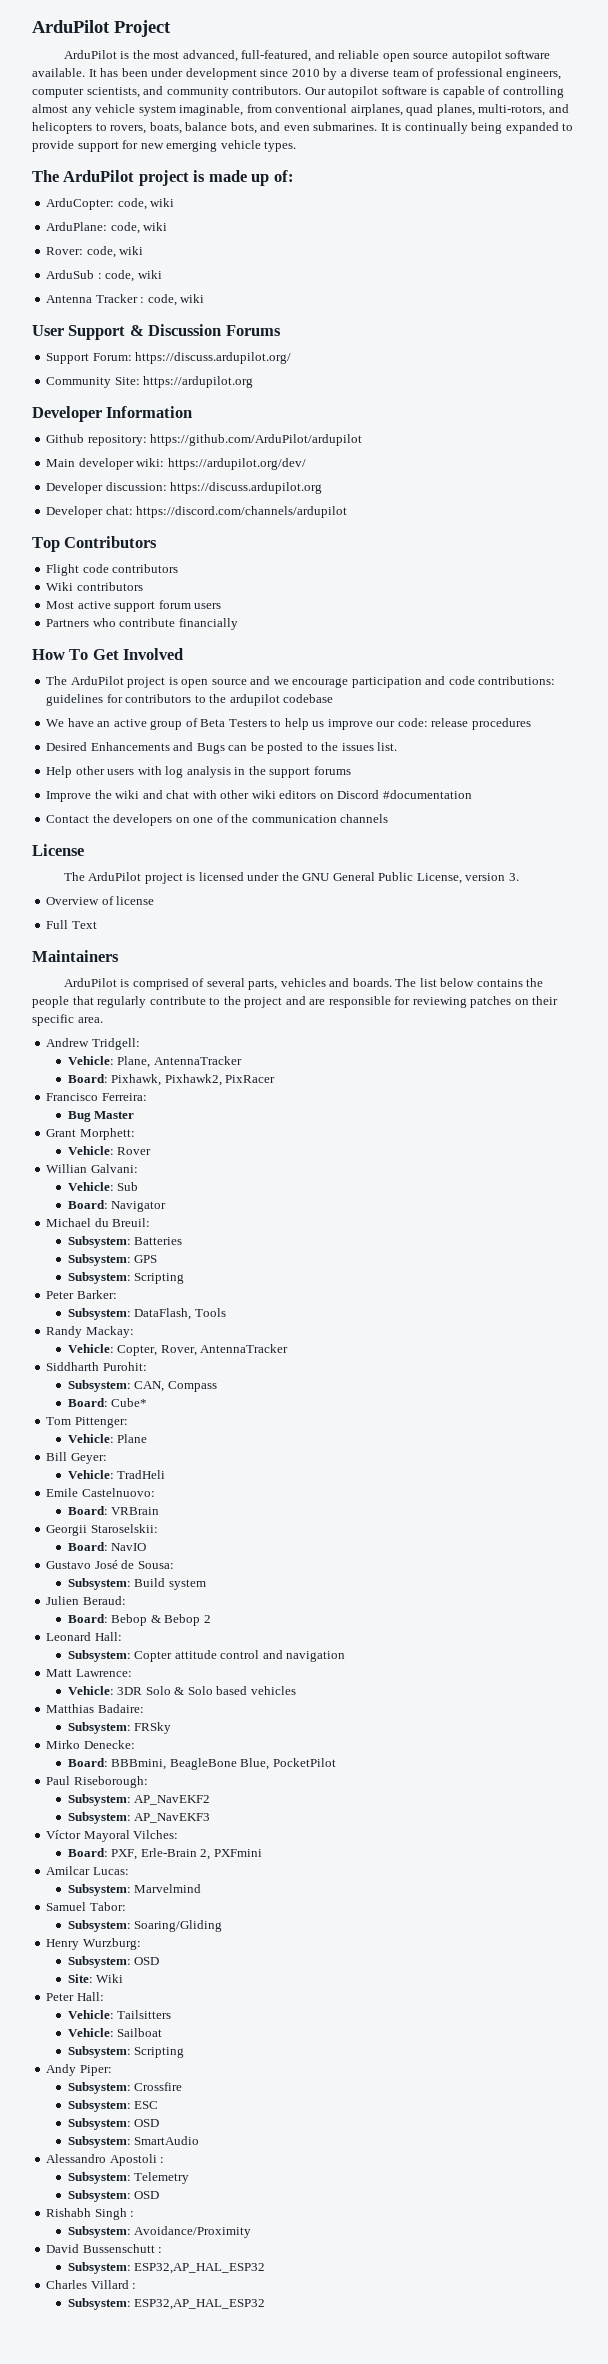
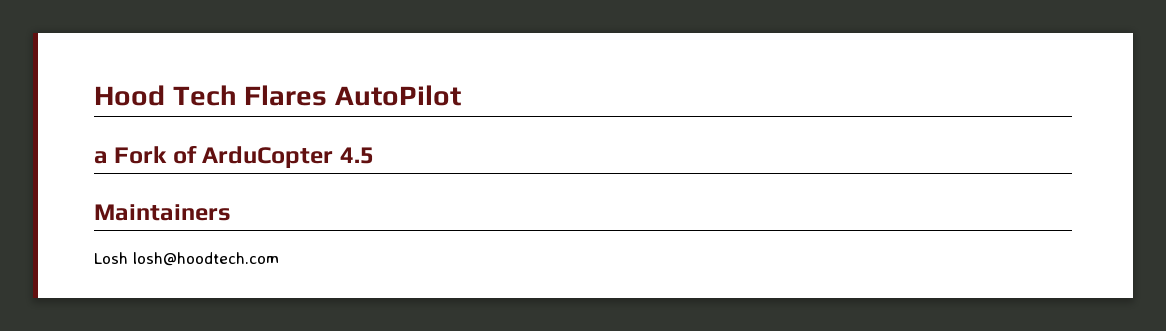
- ArduPilot Project
- ArduPilot is the most advanced, full-featured, and reliable open source autopilot software available. It has been under development since 2010 by a diverse team of professional engineers, computer scientists, and community contributors. Our autopilot software is capable of controlling almost any vehicle system imaginable, from conventional airplanes, quad planes, multi-rotors, and helicopters to rovers, boats, balance bots, and even submarines. It is continually being expanded to provide support for new emerging vehicle types.
- The ArduPilot project is made up of:
- ArduCopter: code, wiki
- ArduPlane: code, wiki
- Rover: code, wiki
- ArduSub : code, wiki
- Antenna Tracker : code, wiki
- User Support & Discussion Forums
- Support Forum: https://discuss.ardupilot.org/
- Community Site: https://ardupilot.org
- Developer Information
- Github repository: https://github.com/ArduPilot/ardupilot
- Main developer wiki: https://ardupilot.org/dev/
- Developer discussion: https://discuss.ardupilot.org
- Developer chat: https://discord.com/channels/ardupilot
- Top Contributors
- Flight code contributors
- Wiki contributors
- Most active support forum users
- Partners who contribute financially
- How To Get Involved
- The ArduPilot project is open source and we encourage participation and code contributions: guidelines for contributors to the ardupilot codebase
- We have an active group of Beta Testers to help us improve our code: release procedures
- Desired Enhancements and Bugs can be posted to the issues list.
- Help other users with log analysis in the support forums
- Improve the wiki and chat with other wiki editors on Discord #documentation
- Contact the developers on one of the communication channels
- License
- The ArduPilot project is licensed under the GNU General Public License, version 3.
- Overview of license
- Full Text
+ Hood Tech Flares AutoPilot
+ a Fork of ArduCopter 4.5
  Maintainers
- ArduPilot is comprised of several parts, vehicles and boards. The list below contains the people that regularly contribute to the project and are responsible for reviewing patches on their specific area.
- Andrew Tridgell:
- Vehicle: Plane, AntennaTracker
- Board: Pixhawk, Pixhawk2, PixRacer
- Francisco Ferreira:
- Bug Master
- Grant Morphett:
- Vehicle: Rover
- Willian Galvani:
- Vehicle: Sub
- Board: Navigator
- Michael du Breuil:
- Subsystem: Batteries
- Subsystem: GPS
- Subsystem: Scripting
- Peter Barker:
- Subsystem: DataFlash, Tools
- Randy Mackay:
- Vehicle: Copter, Rover, AntennaTracker
- Siddharth Purohit:
- Subsystem: CAN, Compass
- Board: Cube*
- Tom Pittenger:
- Vehicle: Plane
- Bill Geyer:
- Vehicle: TradHeli
- Emile Castelnuovo:
- Board: VRBrain
- Georgii Staroselskii:
- Board: NavIO
- Gustavo José de Sousa:
- Subsystem: Build system
- Julien Beraud:
- Board: Bebop & Bebop 2
- Leonard Hall:
- Subsystem: Copter attitude control and navigation
- Matt Lawrence:
- Vehicle: 3DR Solo & Solo based vehicles
- Matthias Badaire:
- Subsystem: FRSky
- Mirko Denecke:
- Board: BBBmini, BeagleBone Blue, PocketPilot
- Paul Riseborough:
- Subsystem: AP_NavEKF2
- Subsystem: AP_NavEKF3
- Víctor Mayoral Vilches:
- Board: PXF, Erle-Brain 2, PXFmini
- Amilcar Lucas:
- Subsystem: Marvelmind
- Samuel Tabor:
- Subsystem: Soaring/Gliding
- Henry Wurzburg:
- Subsystem: OSD
- Site: Wiki
- Peter Hall:
- Vehicle: Tailsitters
- Vehicle: Sailboat
- Subsystem: Scripting
- Andy Piper:
- Subsystem: Crossfire
- Subsystem: ESC
- Subsystem: OSD
- Subsystem: SmartAudio
- Alessandro Apostoli :
- Subsystem: Telemetry
- Subsystem: OSD
- Rishabh Singh :
- Subsystem: Avoidance/Proximity
- David Bussenschutt :
- Subsystem: ESP32,AP_HAL_ESP32
- Charles Villard :
- Subsystem: ESP32,AP_HAL_ESP32
+ Losh losh@hoodtech.com

